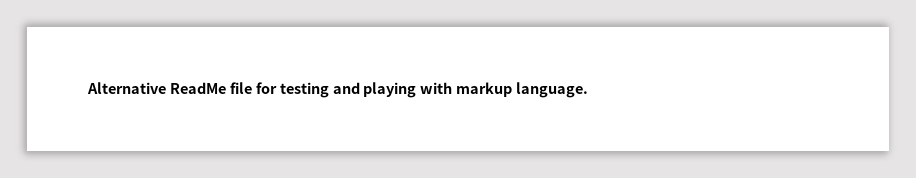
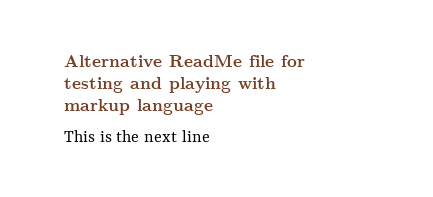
- Alternative ReadMe file for testing and playing with markup language.
+ Alternative ReadMe file for testing and playing with markup language
+ This is the next line

